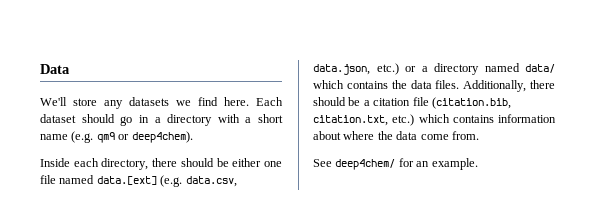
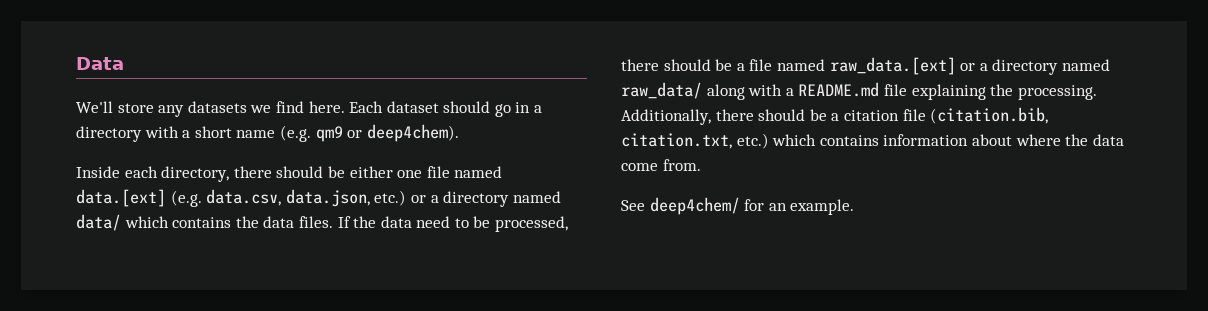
+ If the data need to be processed, there should be a file named raw_data.[ext] or a directory named raw_data/ along with a README.md file explaining the processing.

